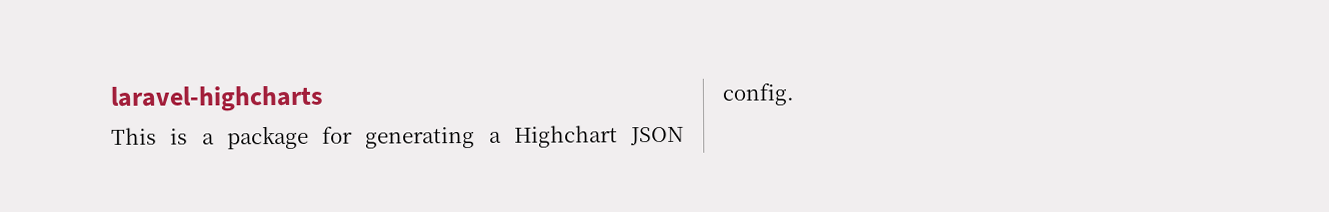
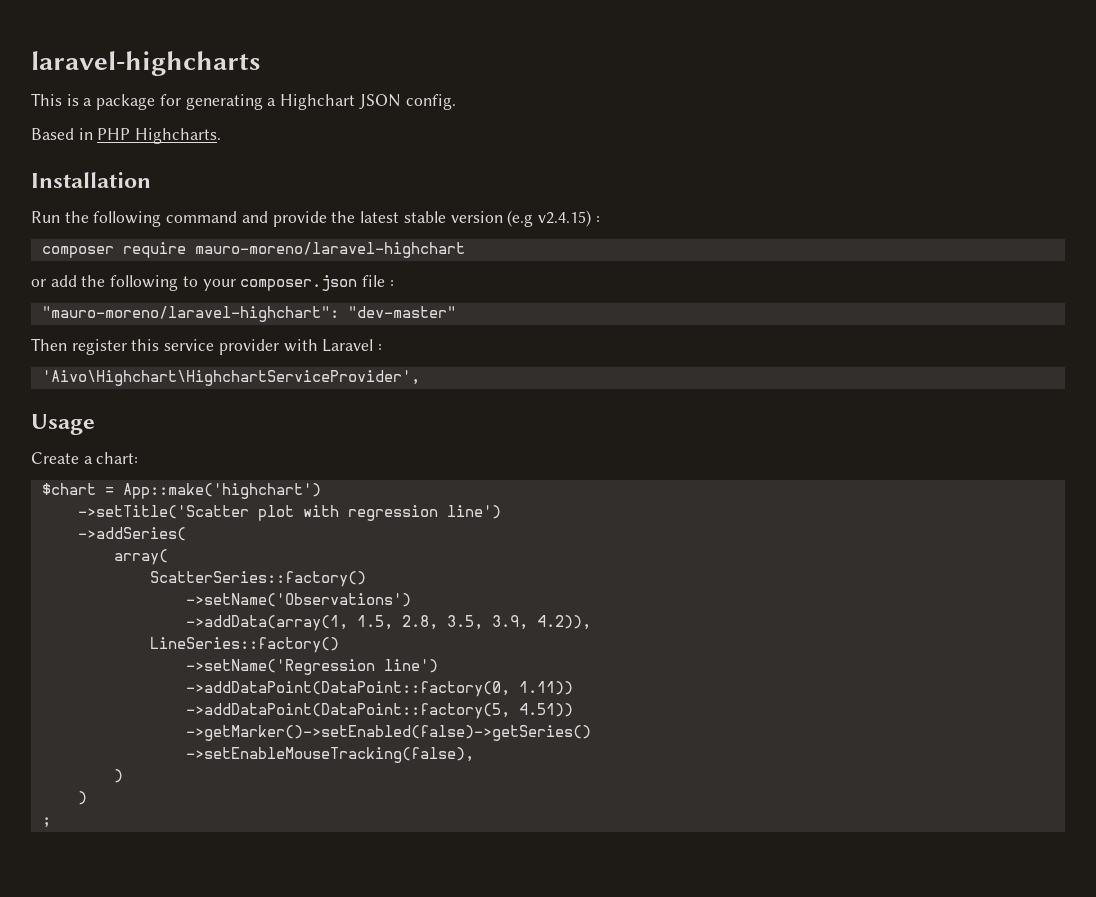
+ Based in PHP Highcharts.
+ Installation
+ Run the following command and provide the latest stable version (e.g v2.4.15) :
+ composer require mauro-moreno/laravel-highchart
+ or add the following to your composer.json file :
+ "mauro-moreno/laravel-highchart": "dev-master"
+ Then register this service provider with Laravel :
+ 'Aivo\Highchart\HighchartServiceProvider',
+ Usage
+ Create a chart:
+ $chart = App::make('highchart')
+ ->setTitle('Scatter plot with regression line')
+ ->addSeries(
+ array(
+ ScatterSeries::factory()
+ ->setName('Observations')
+ ->addData(array(1, 1.5, 2.8, 3.5, 3.9, 4.2)),
+ LineSeries::factory()
+ ->setName('Regression line')
+ ->addDataPoint(DataPoint::factory(0, 1.11))
+ ->addDataPoint(DataPoint::factory(5, 4.51))
+ ->getMarker()->setEnabled(false)->getSeries()
+ ->setEnableMouseTracking(false),
+ )
+ )
+ ;

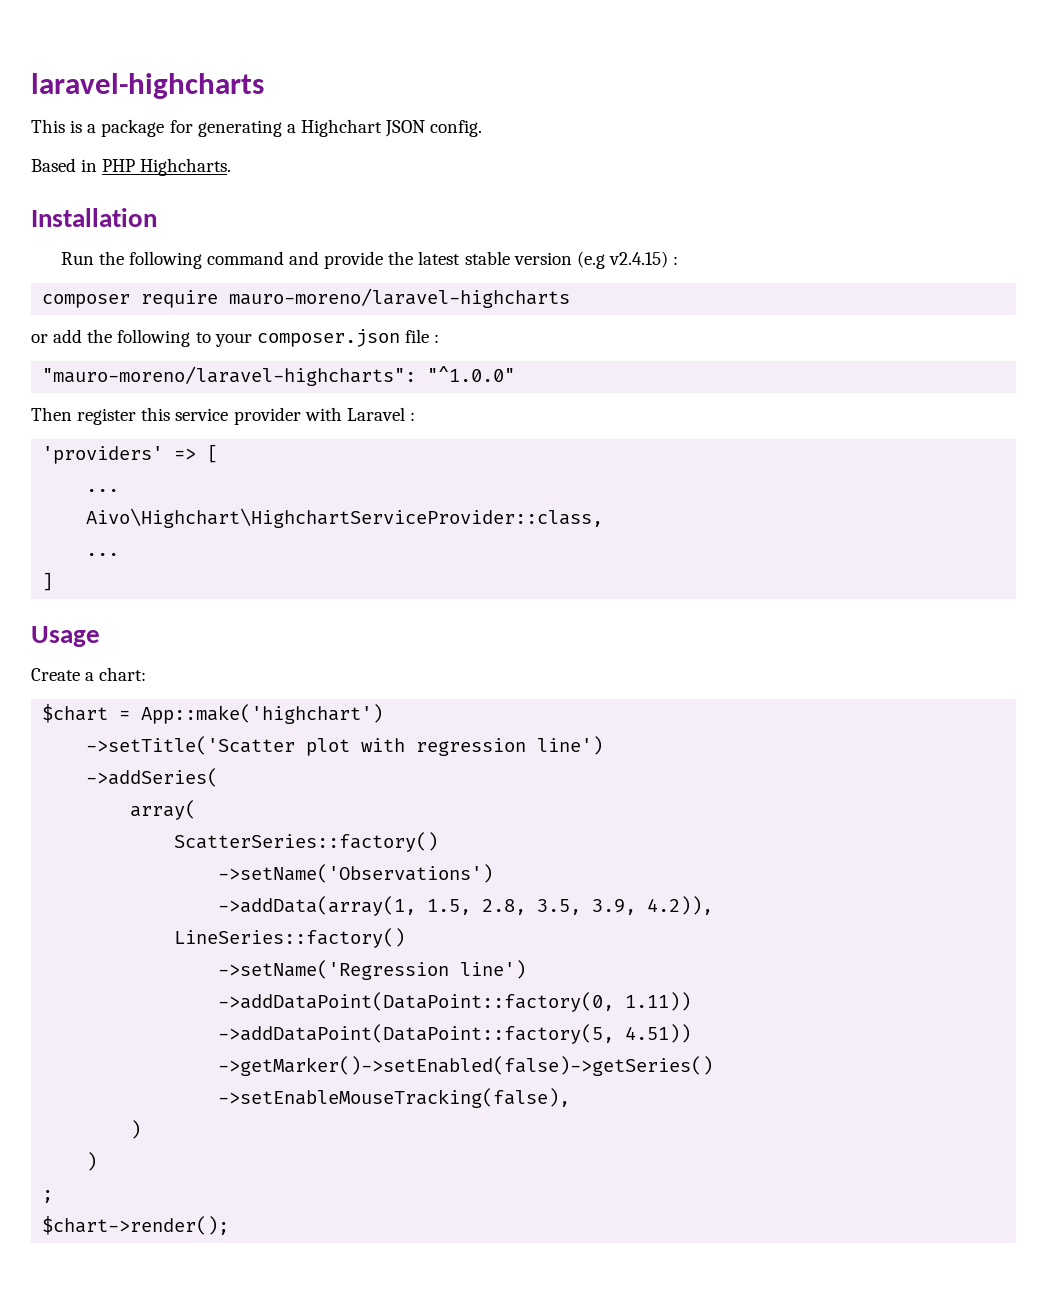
- composer require mauro-moreno/laravel-highchart
+ composer require mauro-moreno/laravel-highcharts
- "mauro-moreno/laravel-highchart": "dev-master"
+ "mauro-moreno/laravel-highcharts": "^1.0.0"
- 'Aivo\Highchart\HighchartServiceProvider',
+ 'providers' => [
+ ...
+ Aivo\Highchart\HighchartServiceProvider::class,
+ ...
+ ]
+ $chart->render();

